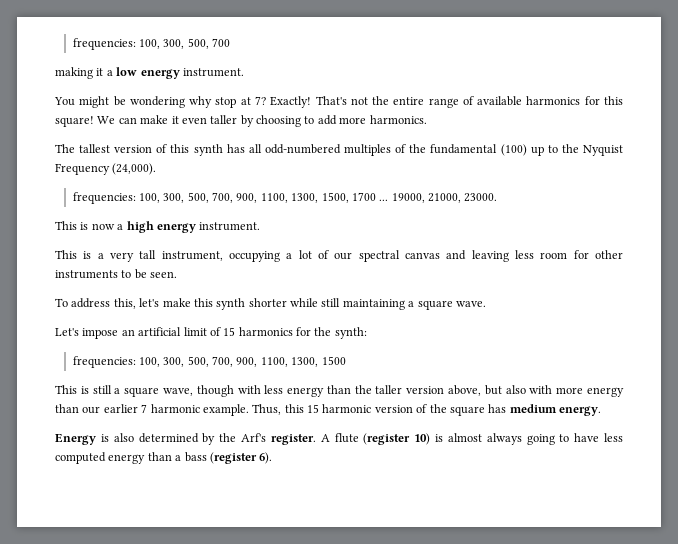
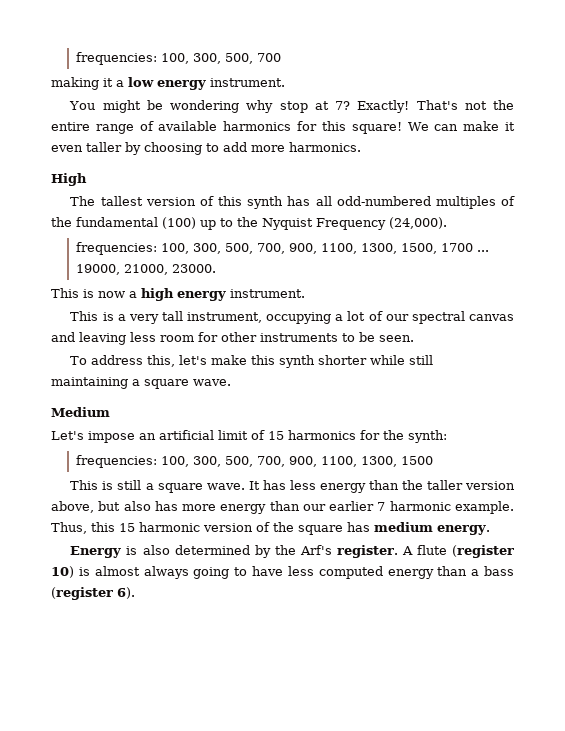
+ High
+ Medium
- This is still a square wave, though with less energy than the taller version above, but also with more energy than our earlier 7 harmonic example.
+ This is still a square wave. It has less energy than the taller version above, but also has more energy than our earlier 7 harmonic example.

